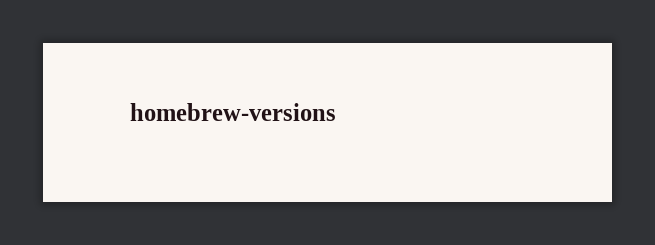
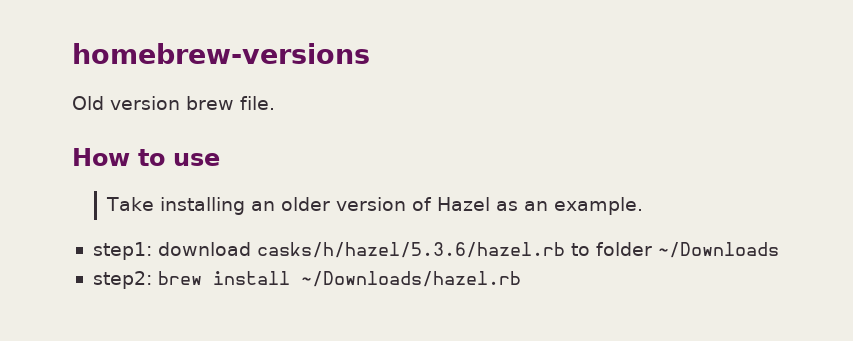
+ Old version brew file.
+ How to use
+ Take installing an older version of Hazel as an example.
+ step1: download casks/h/hazel/5.3.6/hazel.rb to folder ~/Downloads
+ step2: brew install ~/Downloads/hazel.rb

